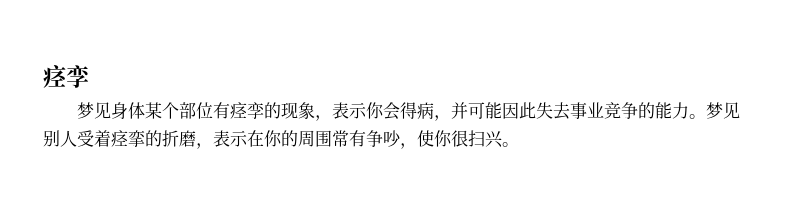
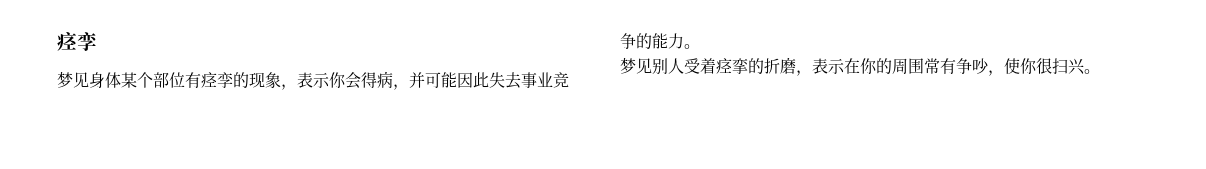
- 梦见身体某个部位有痉孪的现象，表示你会得病，并可能因此失去事业竞争的能力。梦见别人受着痉挛的折磨，表示在你的周围常有争吵，使你很扫兴。
+ 梦见身体某个部位有痉孪的现象，表示你会得病，并可能因此失去事业竞争的能力。
+ 梦见别人受着痉挛的折磨，表示在你的周围常有争吵，使你很扫兴。

